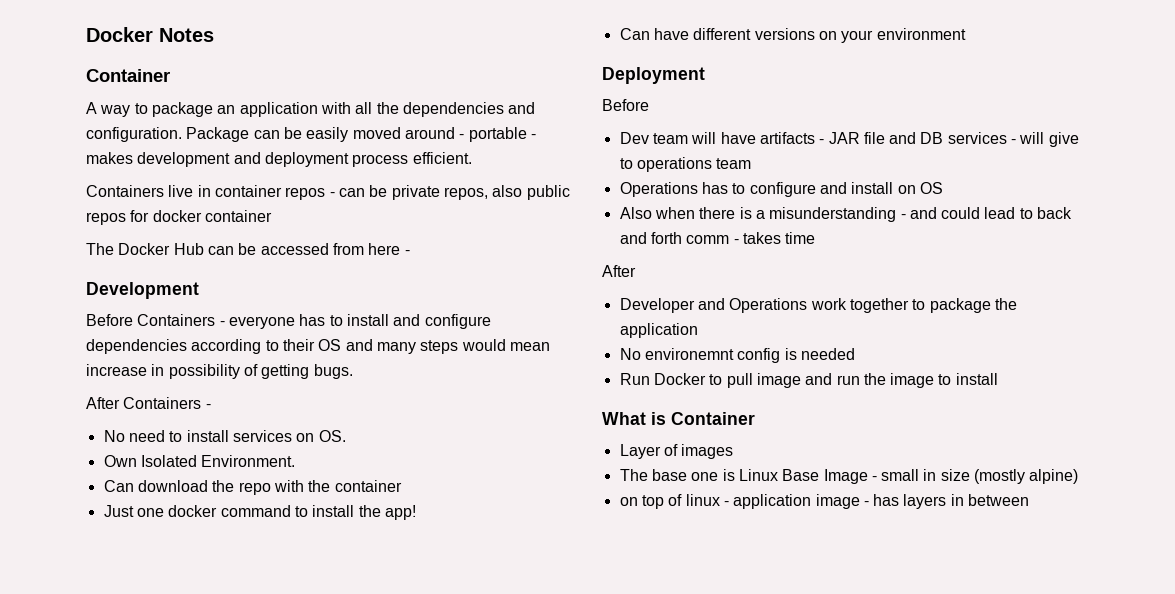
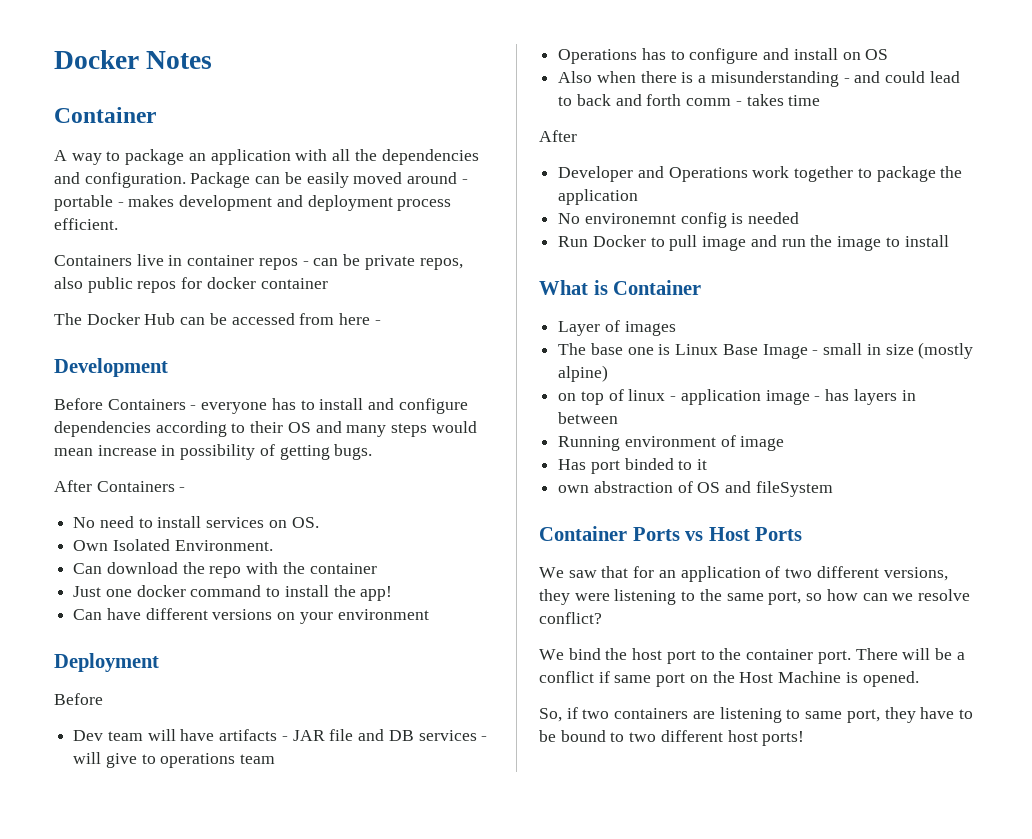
+ Running environment of image
+ Has port binded to it
+ own abstraction of OS and fileSystem
+ Container Ports vs Host Ports
+ We saw that for an application of two different versions, they were listening to the same port, so how can we resolve conflict?
+ We bind the host port to the container port. There will be a conflict if same port on the Host Machine is opened.
+ So, if two containers are listening to same port, they have to be bound to two different host ports!

